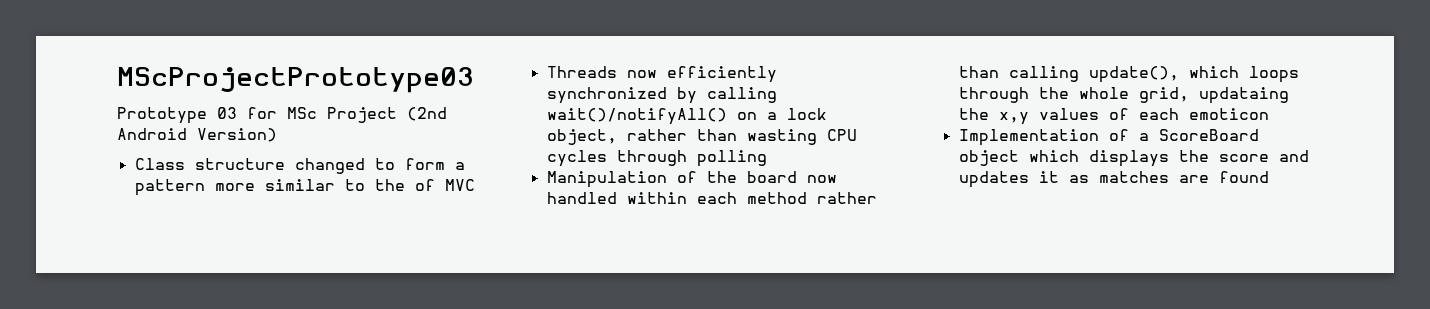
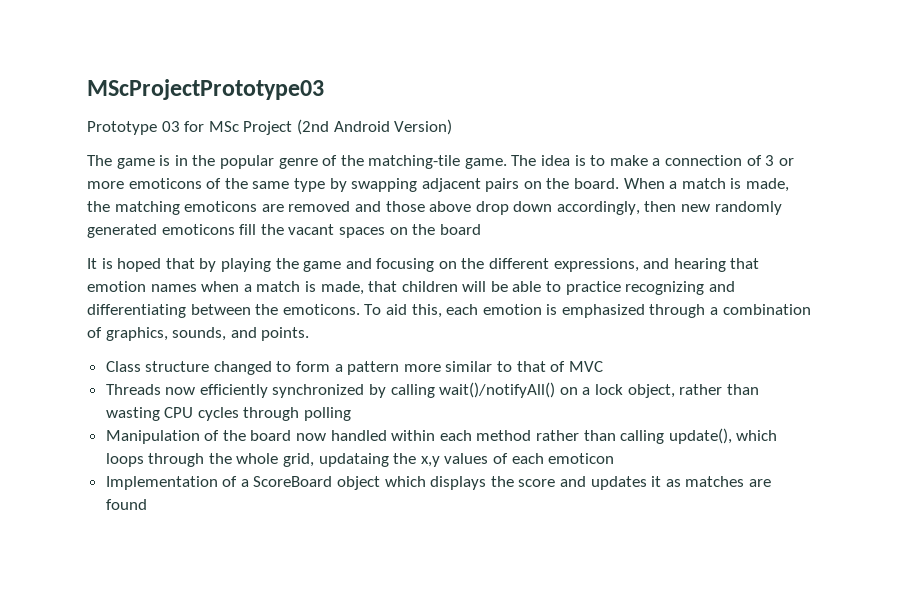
+ The game is in the popular genre of the matching-tile game. The idea is to make a connection of 3 or more emoticons of the same type by swapping adjacent pairs on the board. When a match is made, the matching emoticons are removed and those above drop down accordingly, then new randomly generated emoticons fill the vacant spaces on the board
+ It is hoped that by playing the game and focusing on the different expressions, and hearing that emotion names when a match is made, that children will be able to practice recognizing and differentiating between the emoticons. To aid this, each emotion is emphasized through a combination of graphics, sounds, and points.
- Class structure changed to form a pattern more similar to the of MVC
+ Class structure changed to form a pattern more similar to that of MVC

